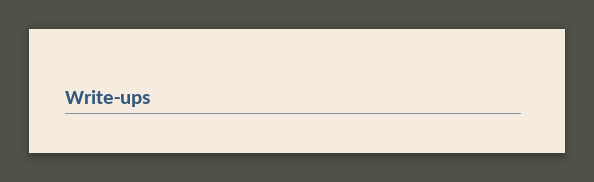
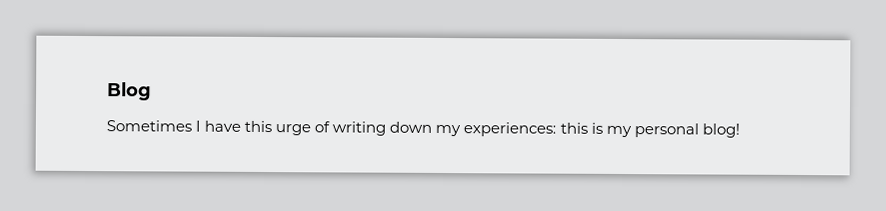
- Write-ups
+ Blog
+ Sometimes I have this urge of writing down my experiences: this is my personal blog!

